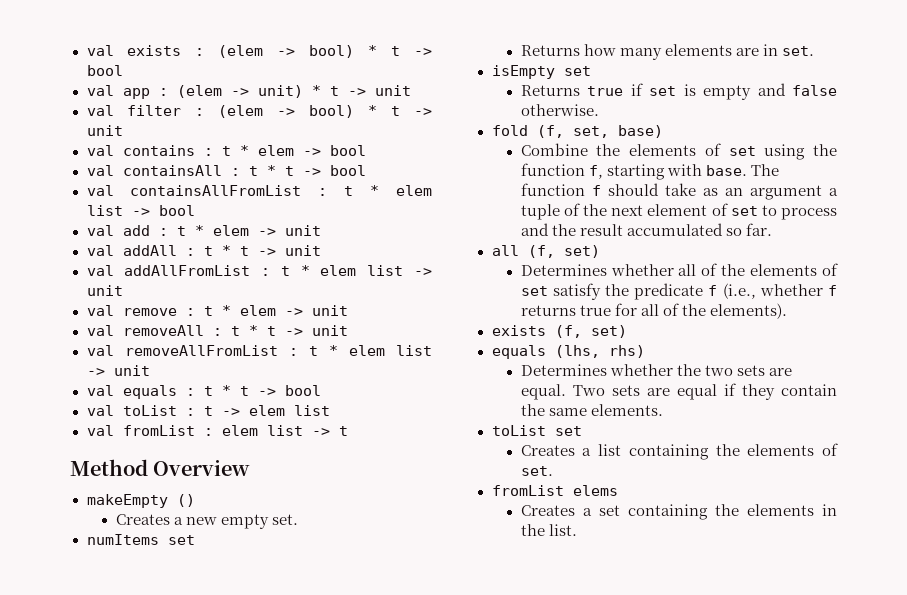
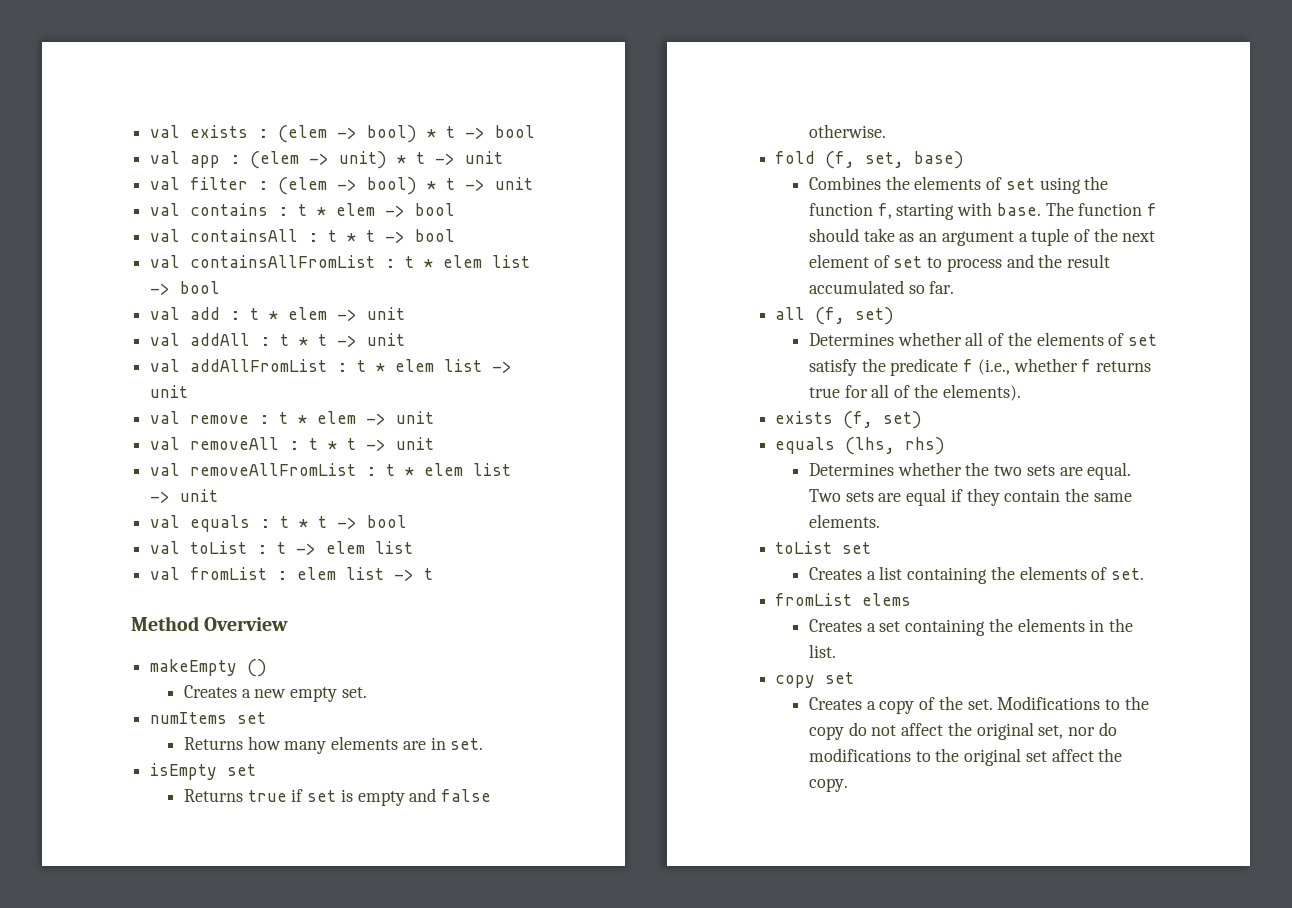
- Combine the elements of set using the function f, starting with base.
+ Combines the elements of set using the function f, starting with base.
+ copy set
+ Creates a copy of the set. Modifications to the copy do not affect the original set, nor do modifications to the original set affect the copy.

